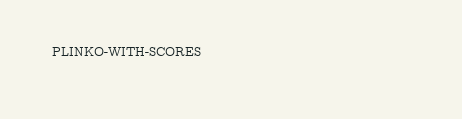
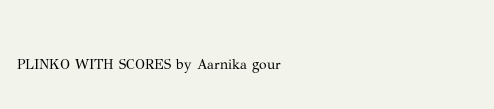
- PLINKO-WITH-SCORES
+ PLINKO WITH SCORES by Aarnika gour

